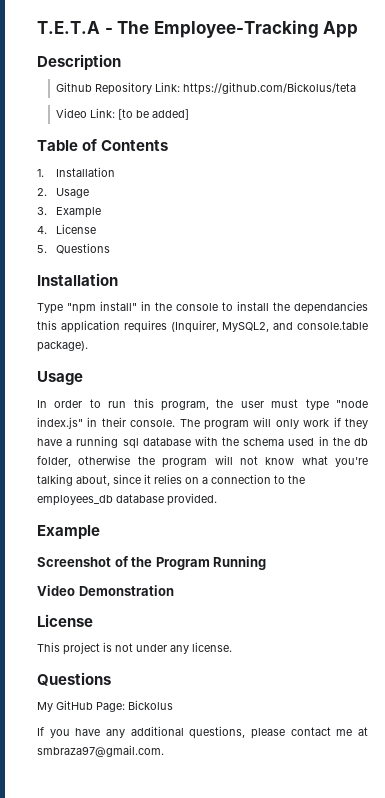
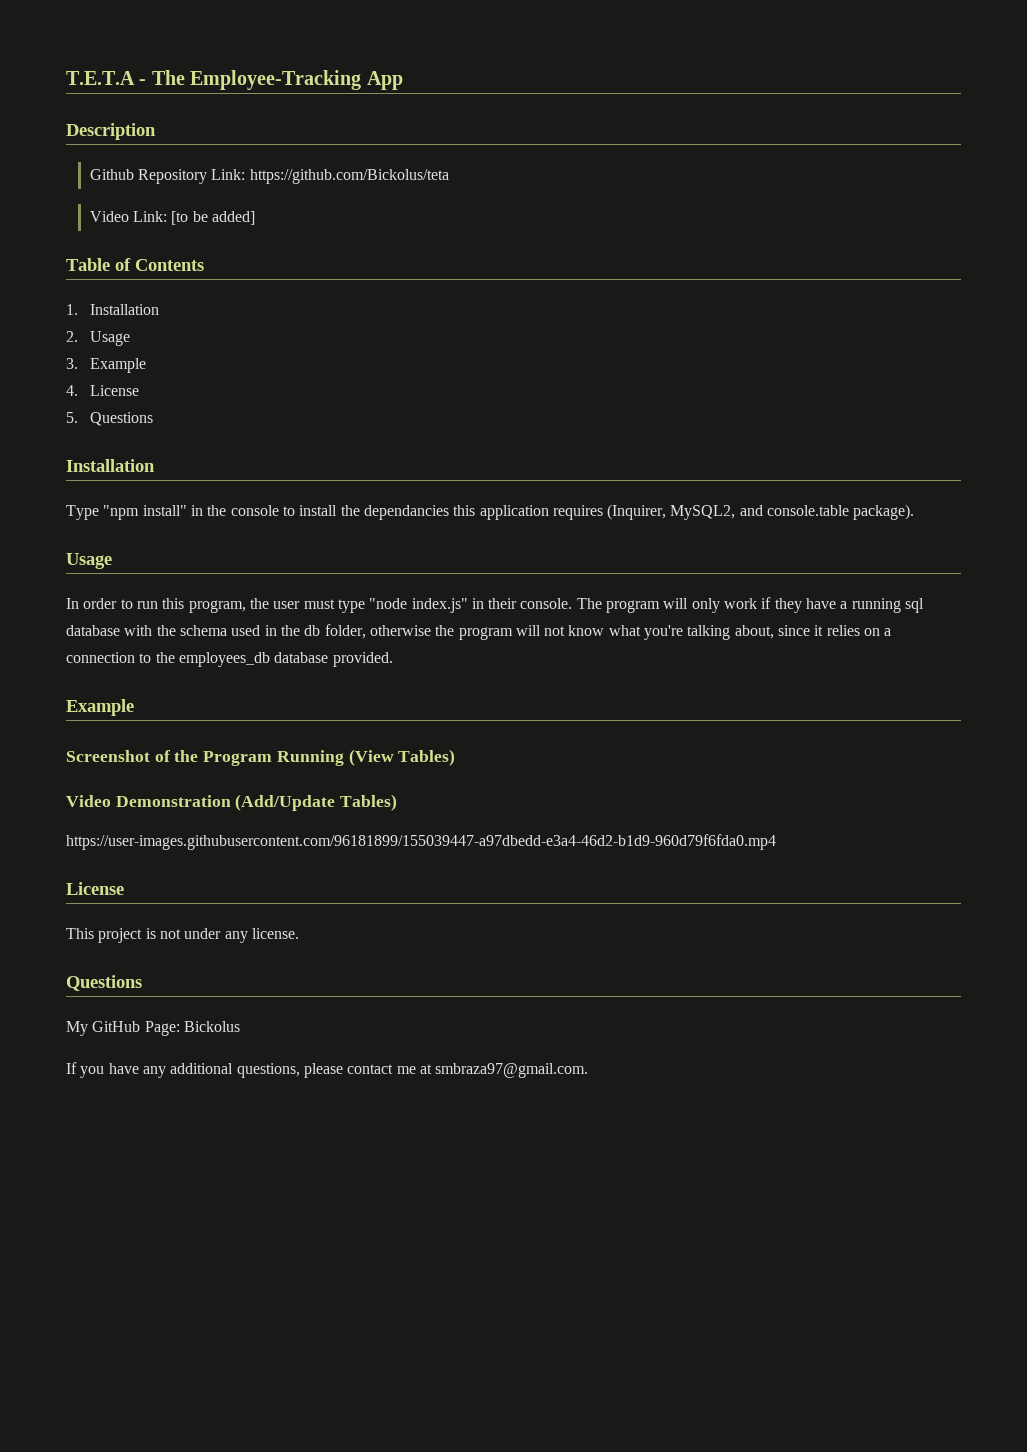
- Screenshot of the Program Running
+ Screenshot of the Program Running (View Tables)
- Video Demonstration
+ Video Demonstration (Add/Update Tables)
+ https://user-images.githubusercontent.com/96181899/155039447-a97dbedd-e3a4-46d2-b1d9-960d79f6fda0.mp4

